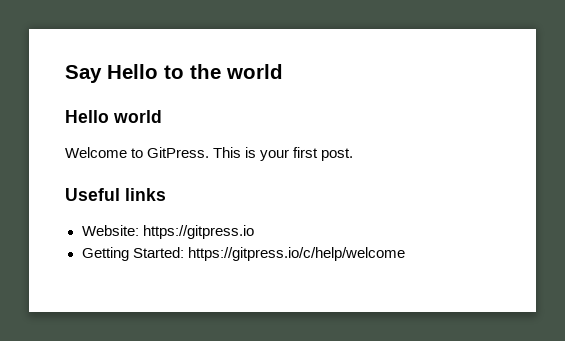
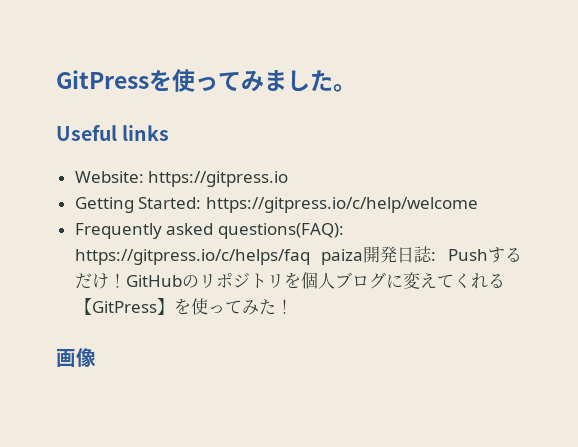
- Say Hello to the world
- Hello world
- Welcome to GitPress. This is your first post.
+ GitPressを使ってみました。
+ Frequently asked questions(FAQ): https://gitpress.io/c/helps/faq paiza開発日誌: Pushするだけ！GitHubのリポジトリを個人ブログに変えてくれる【GitPress】を使ってみた！
+ 画像

